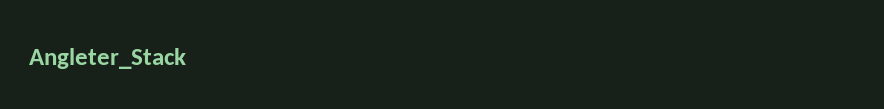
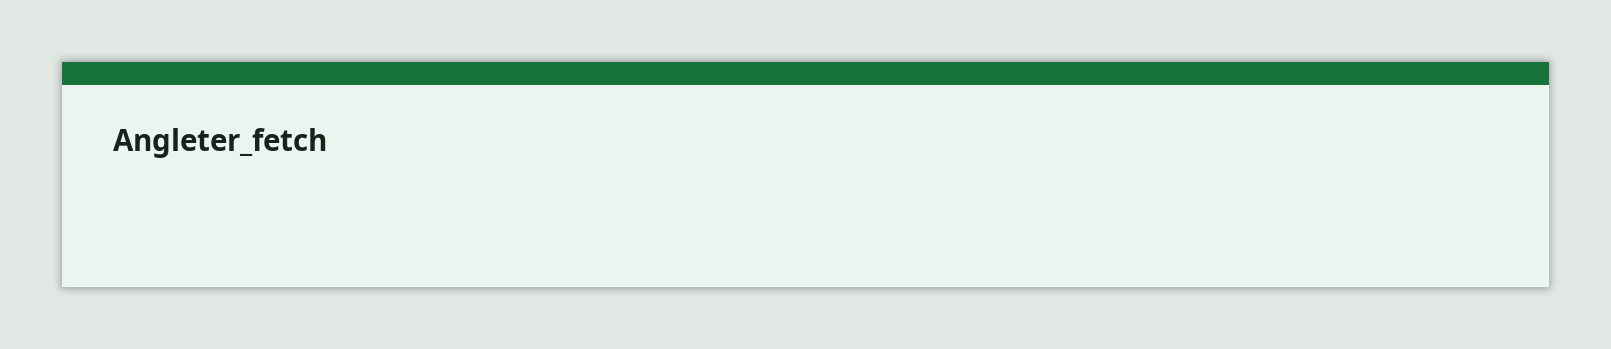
- Angleter_Stack
+ Angleter_fetch

